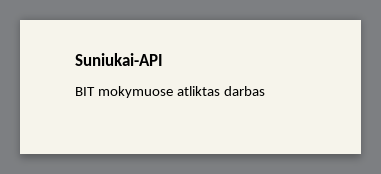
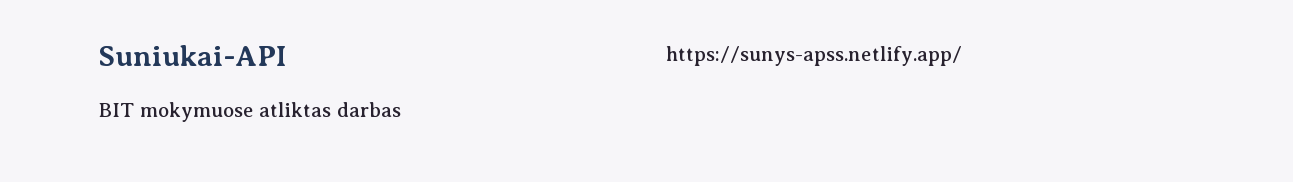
- BIT mokymuose atliktas darbas
+ BIT mokymuose atliktas darbas https://sunys-apss.netlify.app/

